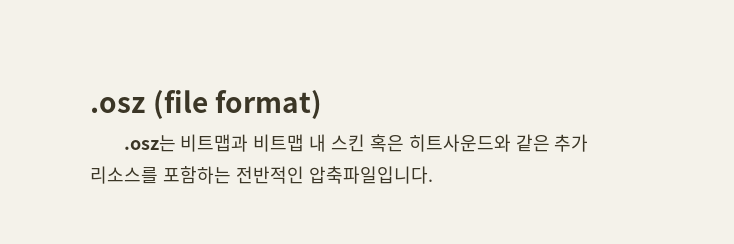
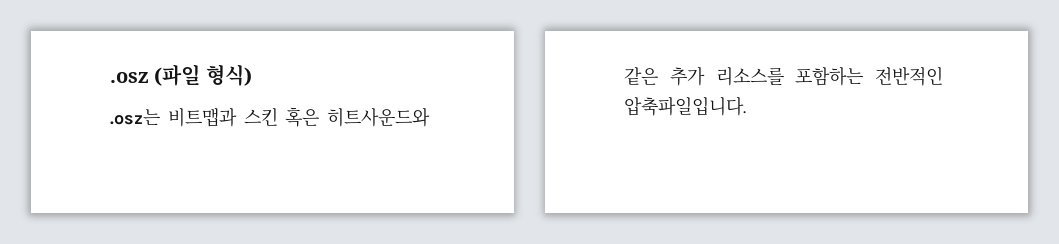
- .osz (file format)
+ .osz (파일 형식)
- .osz는 비트맵과 비트맵 내 스킨 혹은 히트사운드와 같은 추가 리소스를 포함하는 전반적인 압축파일입니다.
+ .osz는 비트맵과 스킨 혹은 히트사운드와 같은 추가 리소스를 포함하는 전반적인 압축파일입니다.

